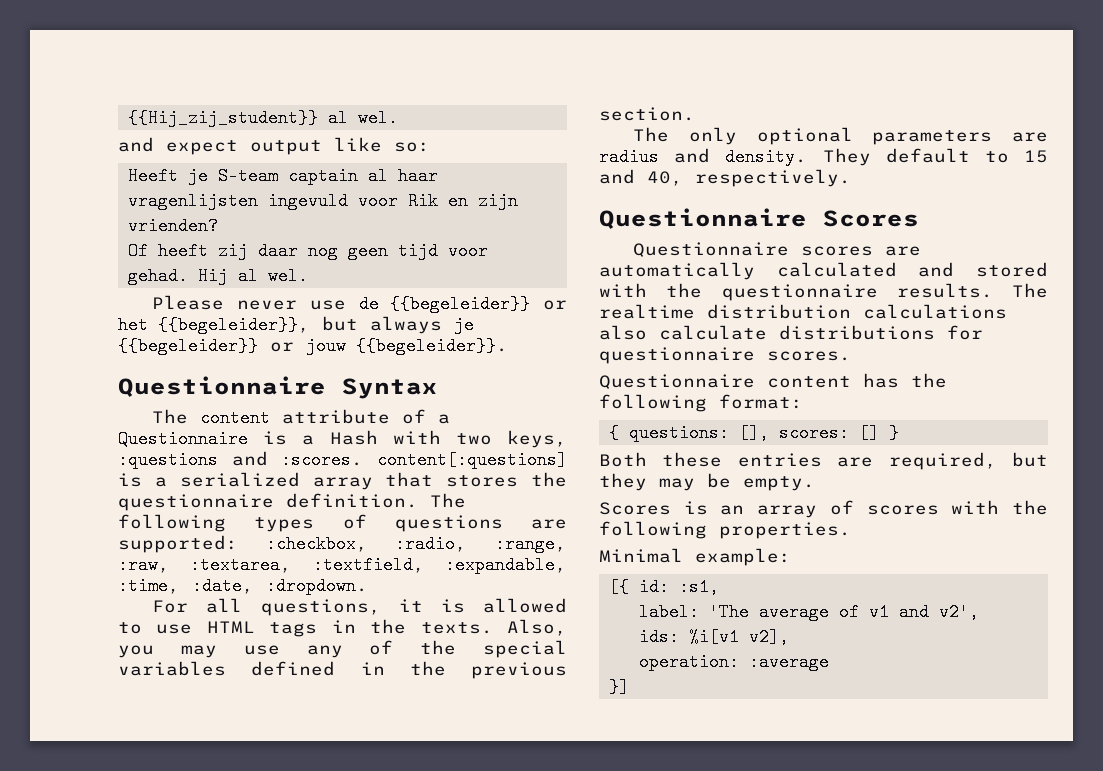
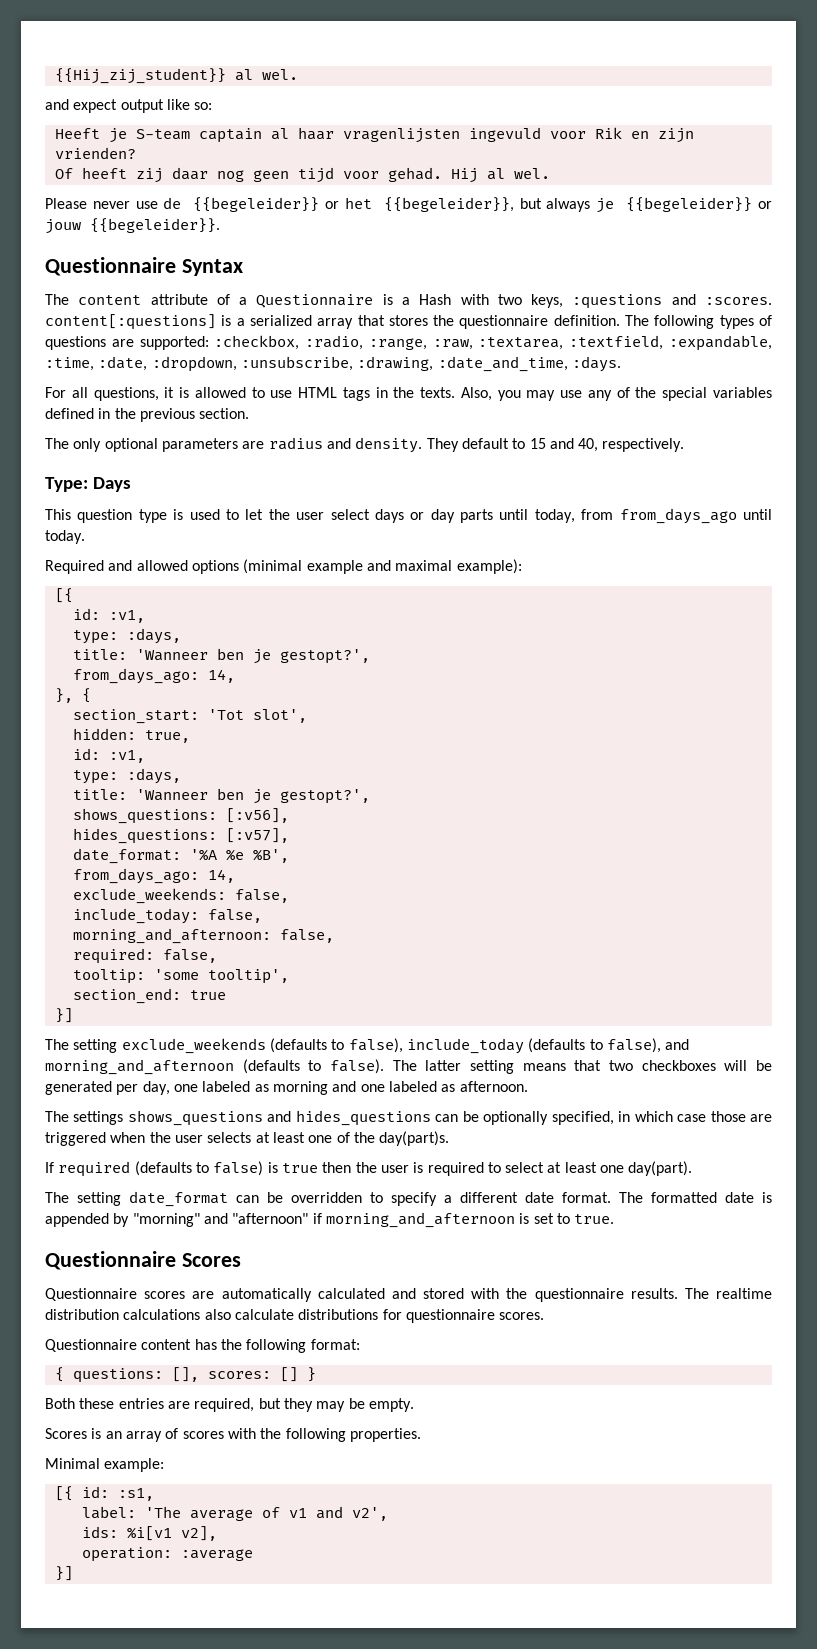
- The following types of questions are supported: :checkbox, :radio, :range, :raw, :textarea, :textfield, :expandable, :time, :date, :dropdown.
+ The following types of questions are supported: :checkbox, :radio, :range, :raw, :textarea, :textfield, :expandable, :time, :date, :dropdown, :unsubscribe, :drawing, :date_and_time, :days.
+ Type: Days
+ This question type is used to let the user select days or day parts until today, from from_days_ago until today.
+ Required and allowed options (minimal example and maximal example):
+ [{
+ id: :v1,
+ type: :days,
+ title: 'Wanneer ben je gestopt?',
+ from_days_ago: 14,
+ }, {
+ section_start: 'Tot slot',
+ hidden: true,
+ id: :v1,
+ type: :days,
+ title: 'Wanneer ben je gestopt?',
+ shows_questions: [:v56],
+ hides_questions: [:v57],
+ date_format: '%A %e %B',
+ from_days_ago: 14,
+ exclude_weekends: false,
+ include_today: false,
+ morning_and_afternoon: false,
+ required: false,
+ tooltip: 'some tooltip',
+ section_end: true
+ }]
+ The setting exclude_weekends (defaults to false), include_today (defaults to false), and morning_and_afternoon (defaults to false). The latter setting means that two checkboxes will be generated per day, one labeled as morning and one labeled as afternoon.
+ The settings shows_questions and hides_questions can be optionally specified, in which case those are triggered when the user selects at least one of the day(part)s.
+ If required (defaults to false) is true then the user is required to select at least one day(part).
+ The setting date_format can be overridden to specify a different date format. The formatted date is appended by "morning" and "afternoon" if morning_and_afternoon is set to true.

